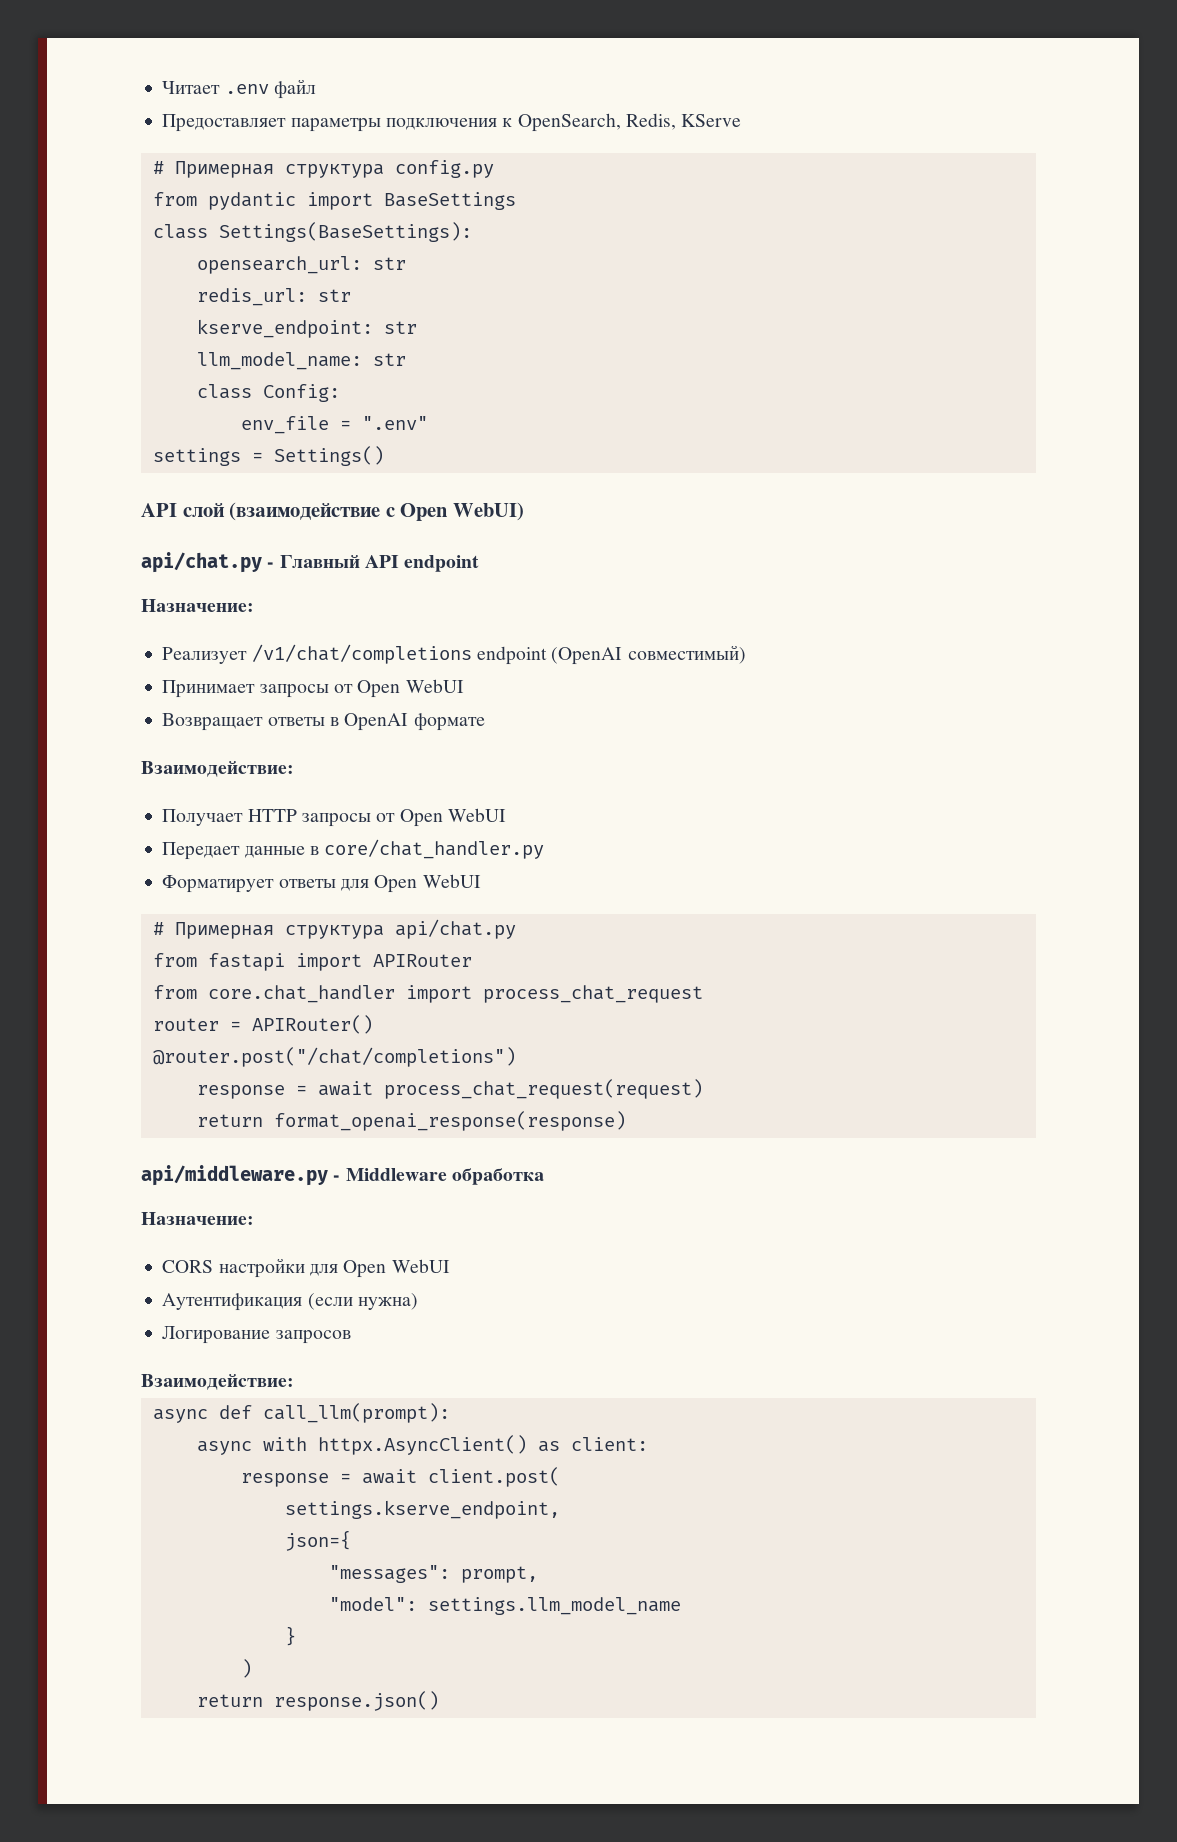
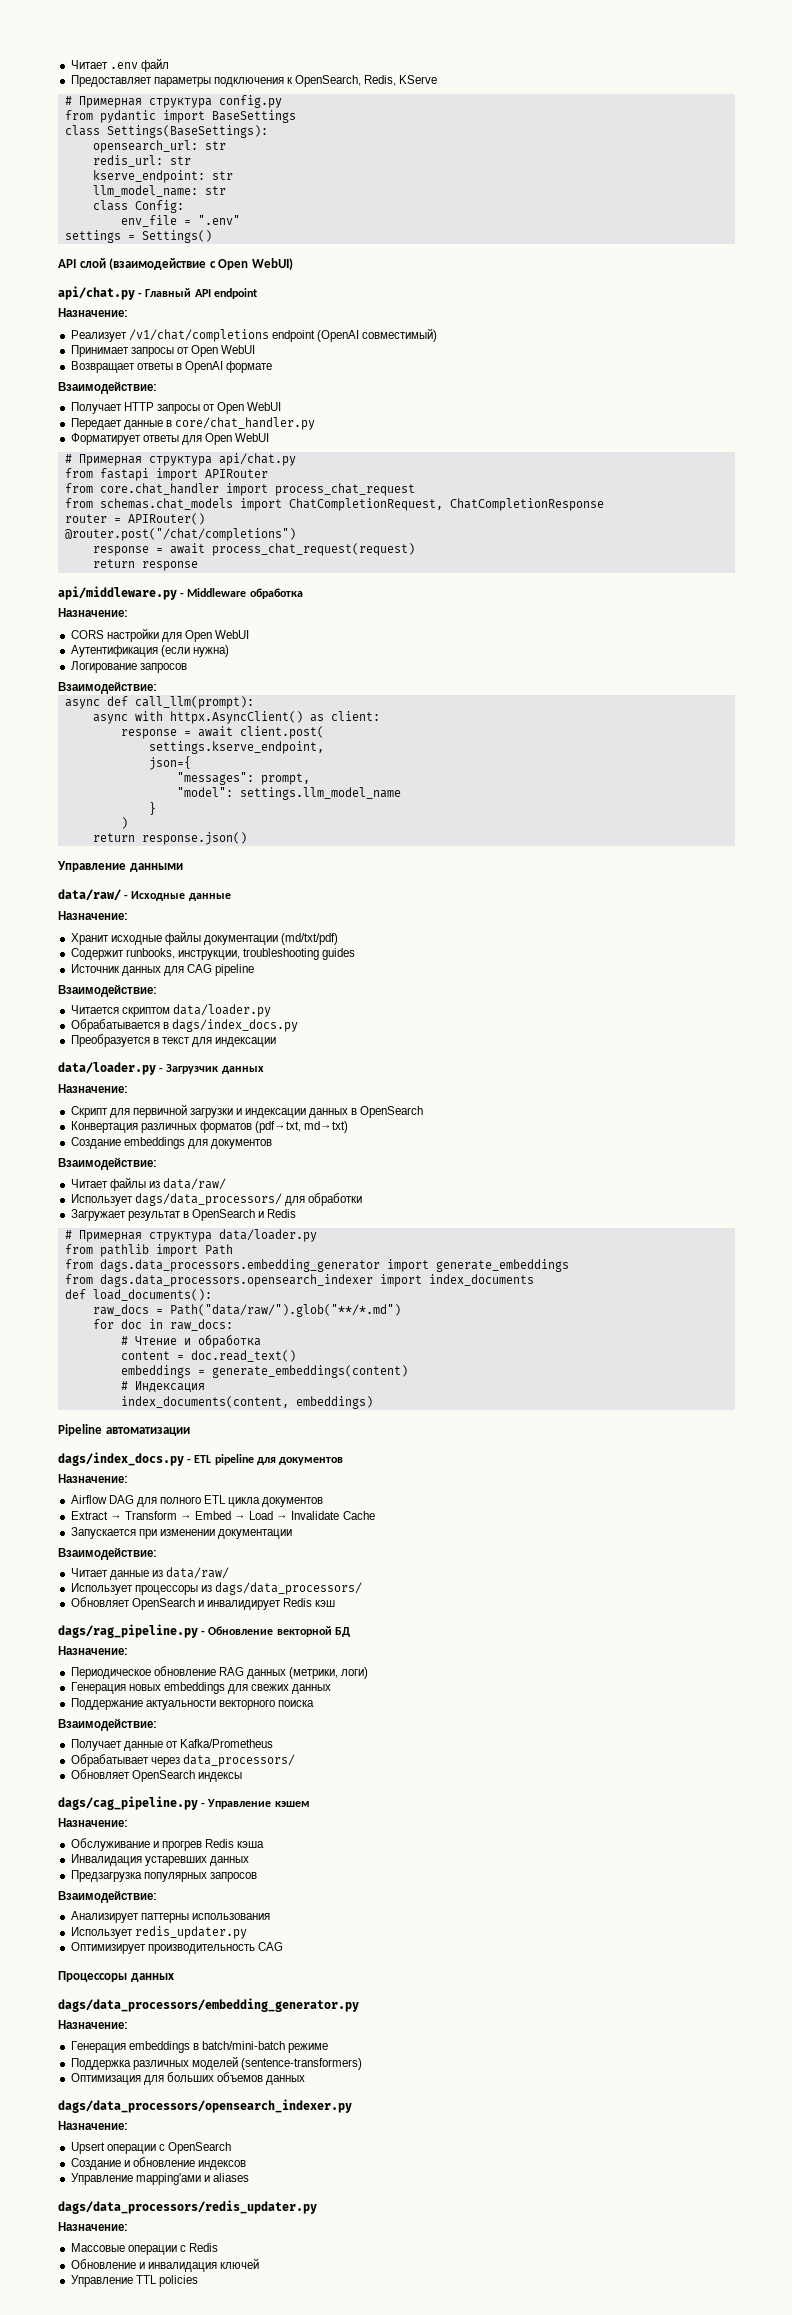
+ from schemas.chat_models import ChatCompletionRequest, ChatCompletionResponse
- return format_openai_response(response)
+ return response
+ Управление данными
+ data/raw/ - Исходные данные
+ Назначение:
+ Хранит исходные файлы документации (md/txt/pdf)
+ Содержит runbooks, инструкции, troubleshooting guides
+ Источник данных для CAG pipeline
+ Взаимодействие:
+ Читается скриптом data/loader.py
+ Обрабатывается в dags/index_docs.py
+ Преобразуется в текст для индексации
+ data/loader.py - Загрузчик данных
+ Назначение:
+ Скрипт для первичной загрузки и индексации данных в OpenSearch
+ Конвертация различных форматов (pdf→txt, md→txt)
+ Создание embeddings для документов
+ Взаимодействие:
+ Читает файлы из data/raw/
+ Использует dags/data_processors/ для обработки
+ Загружает результат в OpenSearch и Redis
+ # Примерная структура data/loader.py
+ from pathlib import Path
+ from dags.data_processors.embedding_generator import generate_embeddings
+ from dags.data_processors.opensearch_indexer import index_documents
+ def load_documents():
+ raw_docs = Path("data/raw/").glob("**/*.md")
+ for doc in raw_docs:
+ # Чтение и обработка
+ content = doc.read_text()
+ embeddings = generate_embeddings(content)
+ # Индексация
+ index_documents(content, embeddings)
+ Pipeline автоматизации
+ dags/index_docs.py - ETL pipeline для документов
+ Назначение:
+ Airflow DAG для полного ETL цикла документов
+ Extract → Transform → Embed → Load → Invalidate Cache
+ Запускается при изменении документации
+ Взаимодействие:
+ Читает данные из data/raw/
+ Использует процессоры из dags/data_processors/
+ Обновляет OpenSearch и инвалидирует Redis кэш
+ dags/rag_pipeline.py - Обновление векторной БД
+ Назначение:
+ Периодическое обновление RAG данных (метрики, логи)
+ Генерация новых embeddings для свежих данных
+ Поддержание актуальности векторного поиска
+ Взаимодействие:
+ Получает данные от Kafka/Prometheus
+ Обрабатывает через data_processors/
+ Обновляет OpenSearch индексы
+ dags/cag_pipeline.py - Управление кэшем
+ Назначение:
+ Обслуживание и прогрев Redis кэша
+ Инвалидация устаревших данных
+ Предзагрузка популярных запросов
+ Взаимодействие:
+ Анализирует паттерны использования
+ Использует redis_updater.py
+ Оптимизирует производительность CAG
+ Процессоры данных
+ dags/data_processors/embedding_generator.py
+ Назначение:
+ Генерация embeddings в batch/mini-batch режиме
+ Поддержка различных моделей (sentence-transformers)
+ Оптимизация для больших объемов данных
+ dags/data_processors/opensearch_indexer.py
+ Назначение:
+ Upsert операции с OpenSearch
+ Создание и обновление индексов
+ Управление mapping'ами и aliases
+ dags/data_processors/redis_updater.py
+ Назначение:
+ Массовые операции с Redis
+ Обновление и инвалидация ключей
+ Управление TTL policies

